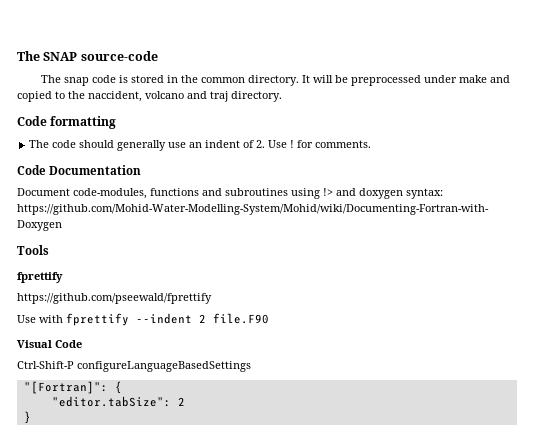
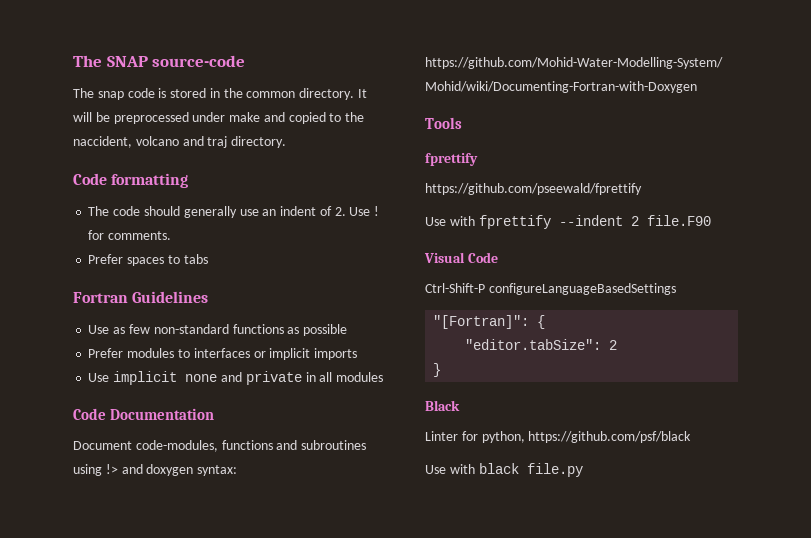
+ Prefer spaces to tabs
+ Fortran Guidelines
+ Use as few non-standard functions as possible
+ Prefer modules to interfaces or implicit imports
+ Use implicit none and private in all modules
+ Black
+ Linter for python, https://github.com/psf/black
+ Use with black file.py

